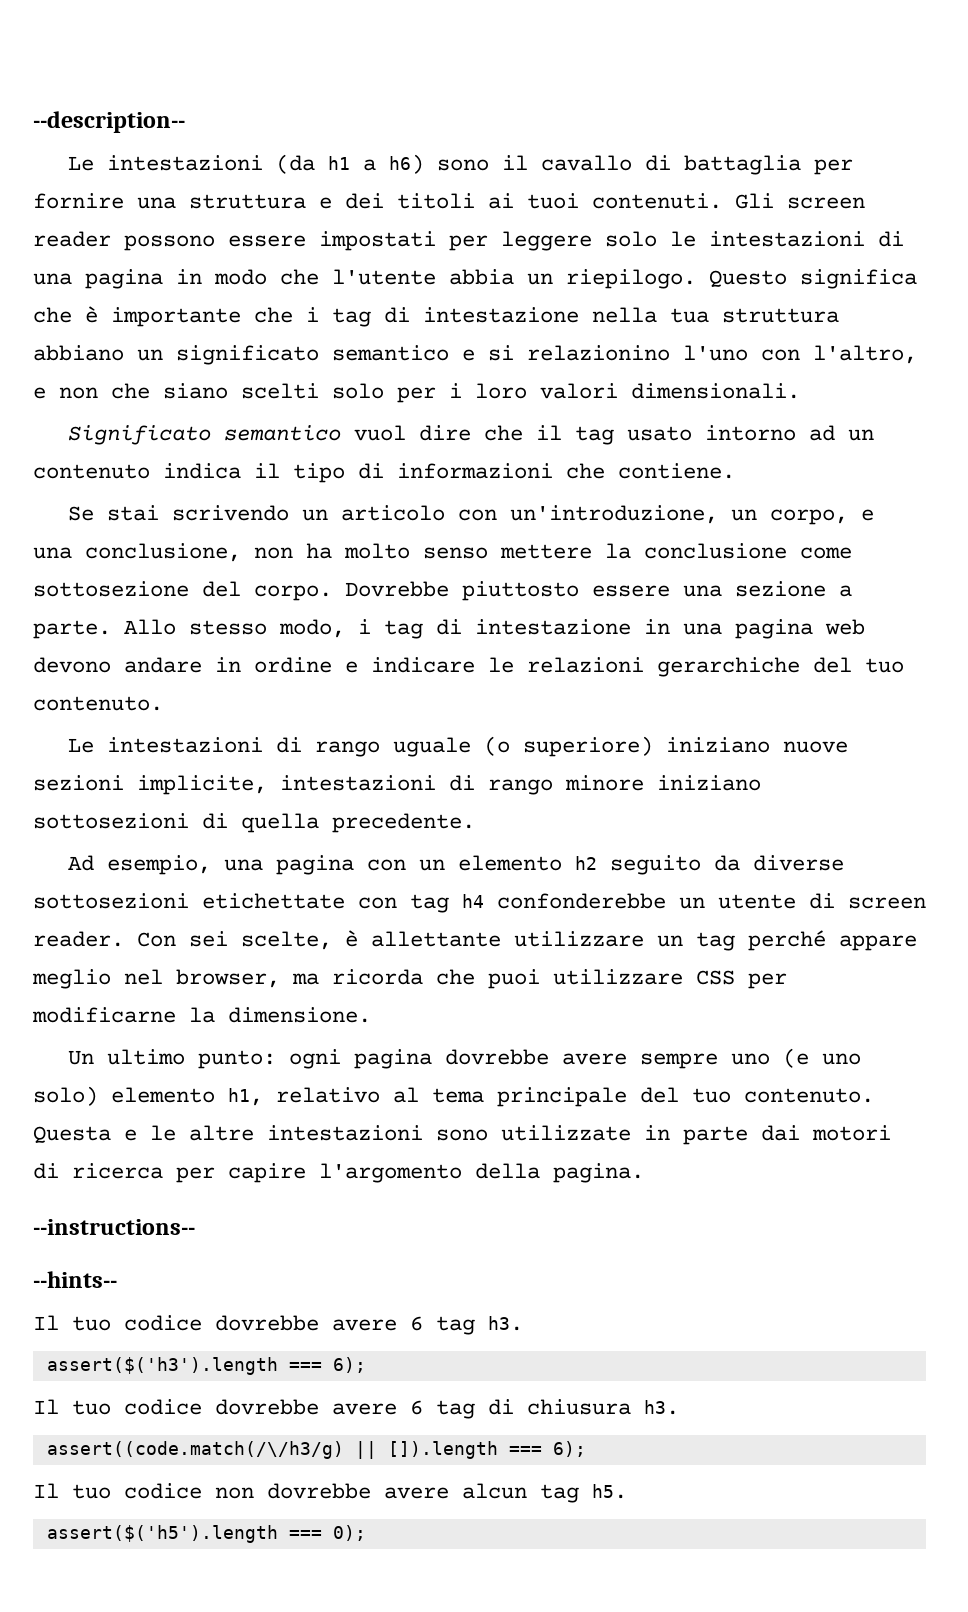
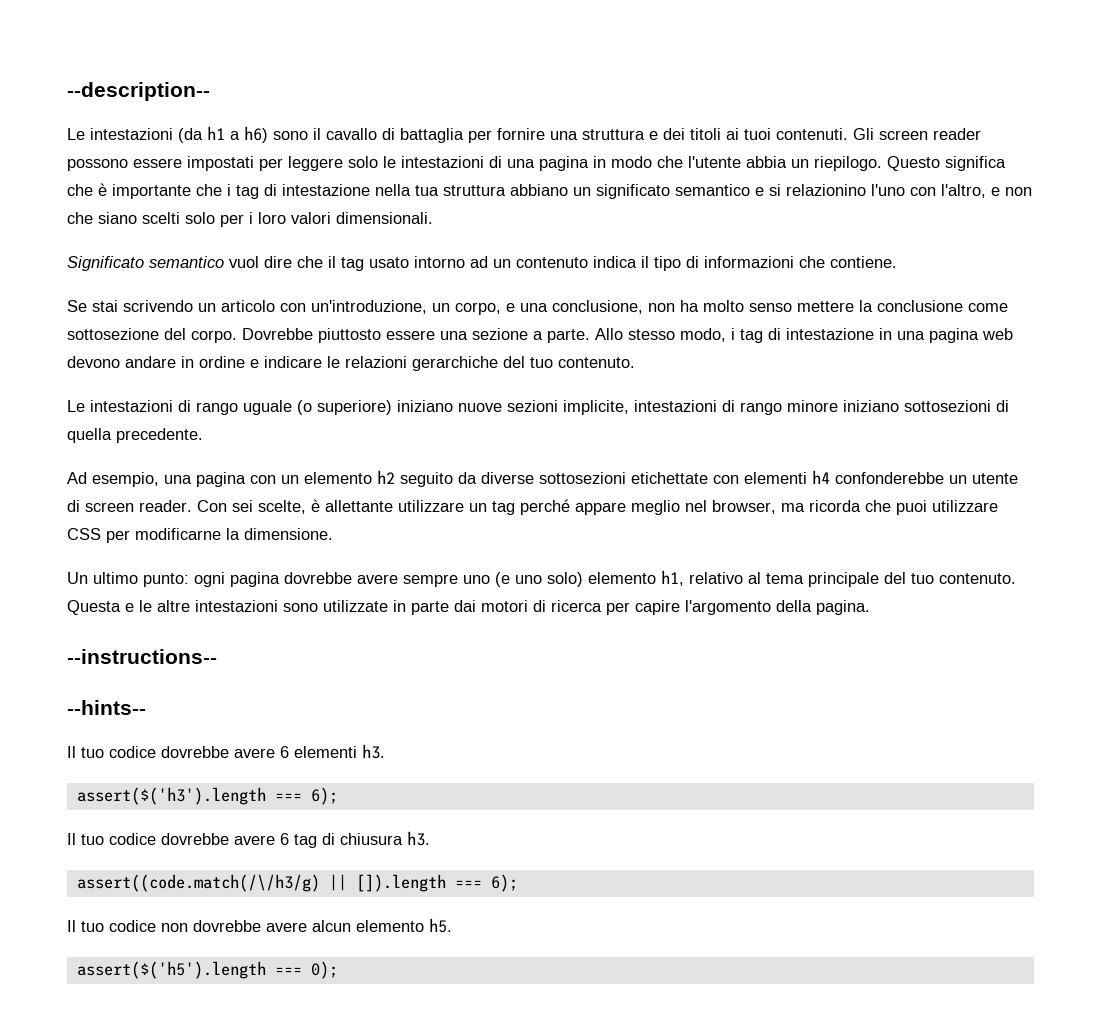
- Ad esempio, una pagina con un elemento h2 seguito da diverse sottosezioni etichettate con tag h4 confonderebbe un utente di screen reader.
+ Ad esempio, una pagina con un elemento h2 seguito da diverse sottosezioni etichettate con elementi h4 confonderebbe un utente di screen reader.
- Il tuo codice dovrebbe avere 6 tag h3.
+ Il tuo codice dovrebbe avere 6 elementi h3.
- Il tuo codice non dovrebbe avere alcun tag h5.
+ Il tuo codice non dovrebbe avere alcun elemento h5.

